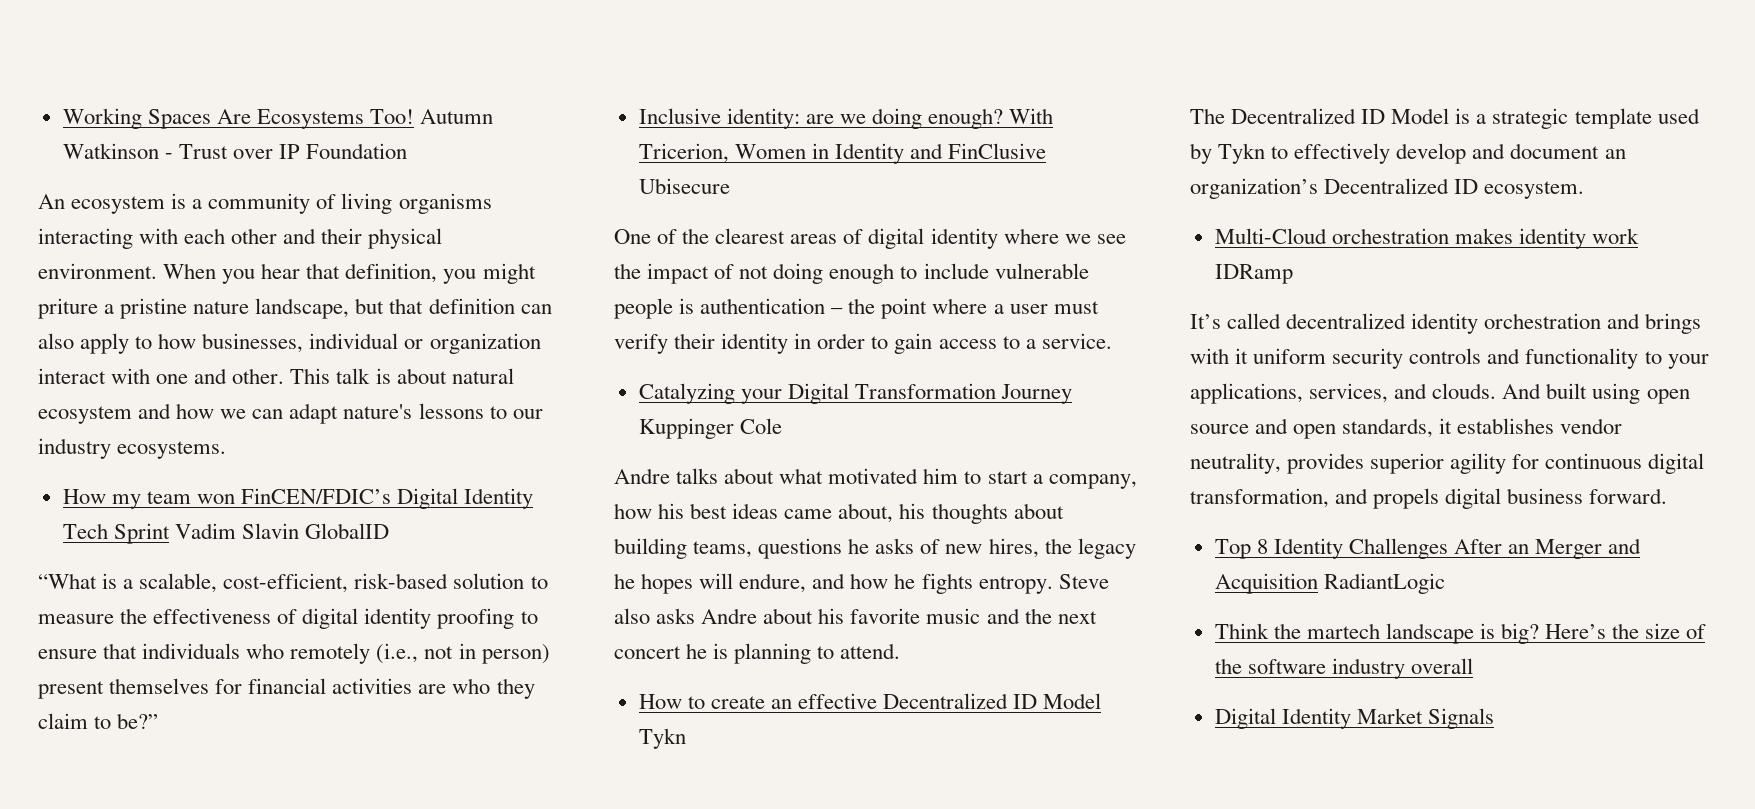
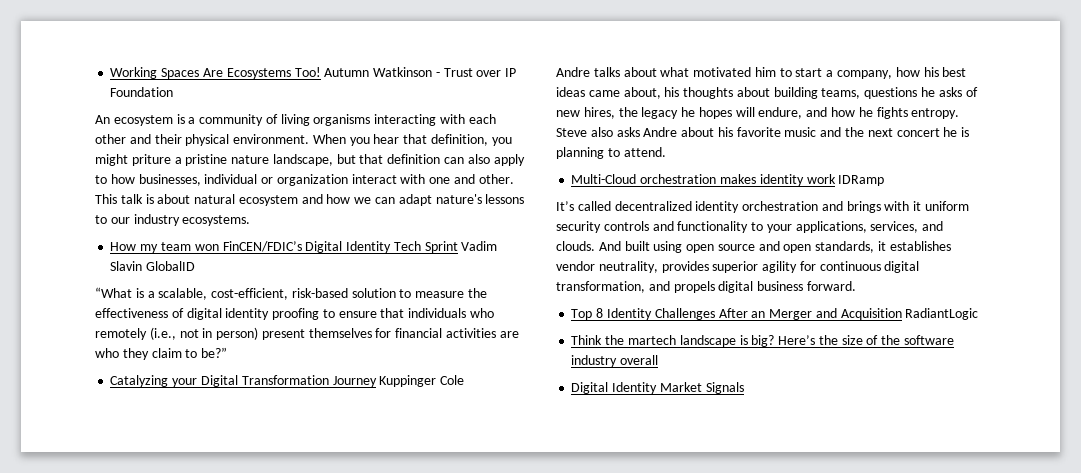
- Inclusive identity: are we doing enough? With Tricerion, Women in Identity and FinClusive Ubisecure
- One of the clearest areas of digital identity where we see the impact of not doing enough to include vulnerable people is authentication – the point where a user must verify their identity in order to gain access to a service.
- How to create an effective Decentralized ID Model Tykn
- The Decentralized ID Model is a strategic template used by Tykn to effectively develop and document an organization’s Decentralized ID ecosystem.

